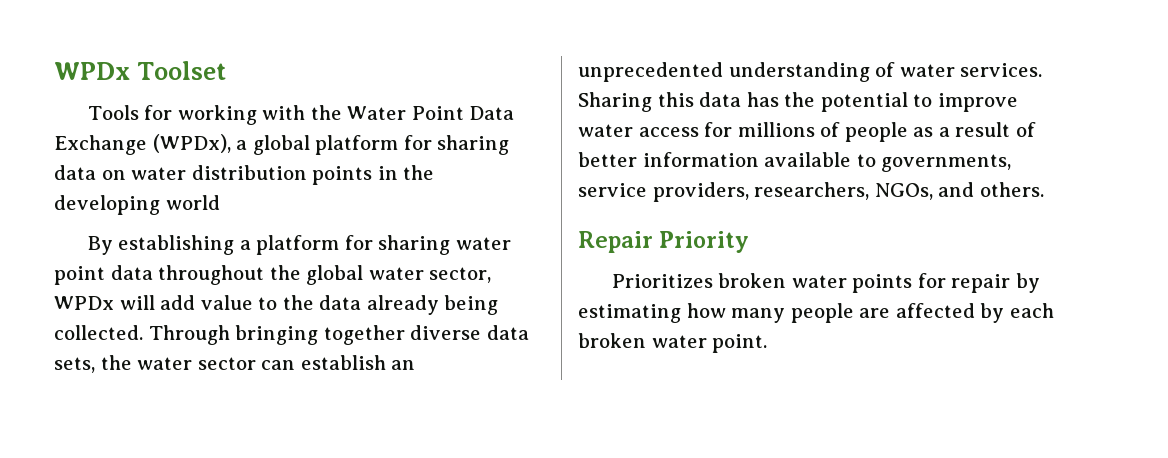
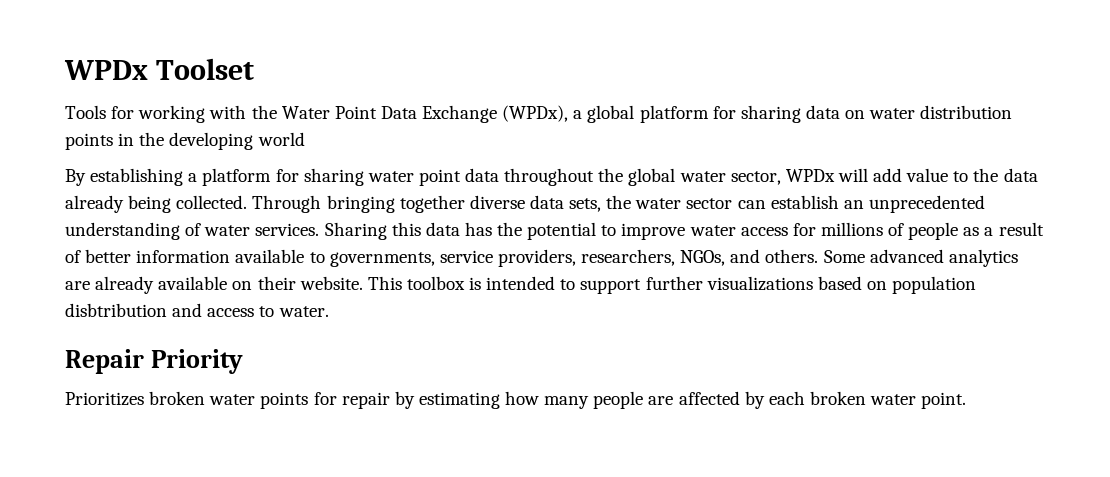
+ Some advanced analytics are already available on their website. This toolbox is intended to support further visualizations based on population disbtribution and access to water.

